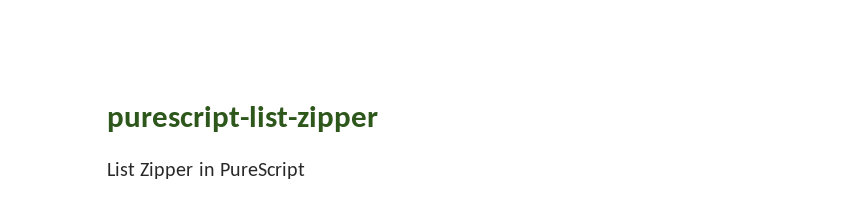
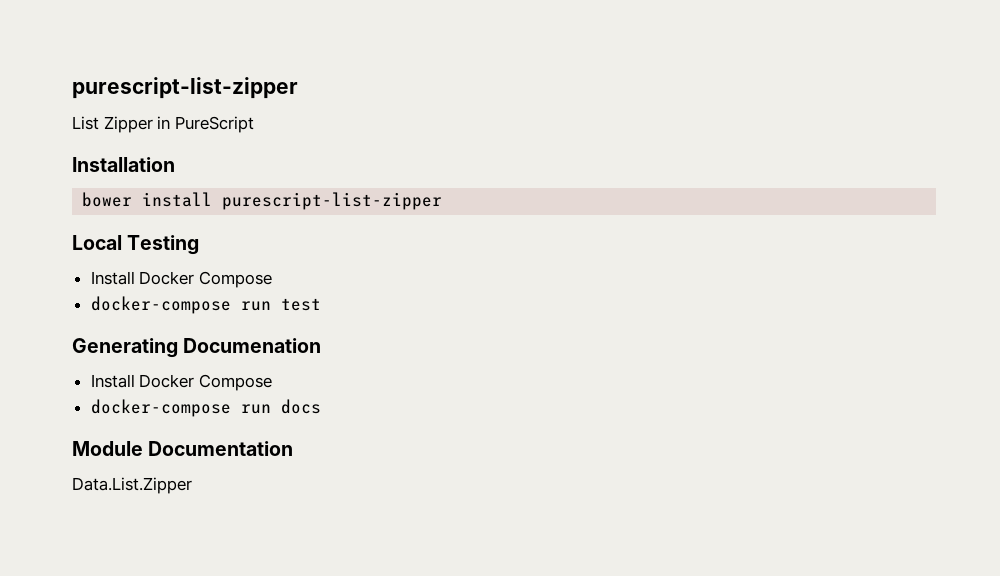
+ Installation
+ bower install purescript-list-zipper
+ Local Testing
+ Install Docker Compose
+ docker-compose run test
+ Generating Documenation
+ Install Docker Compose
+ docker-compose run docs
+ Module Documentation
+ Data.List.Zipper

